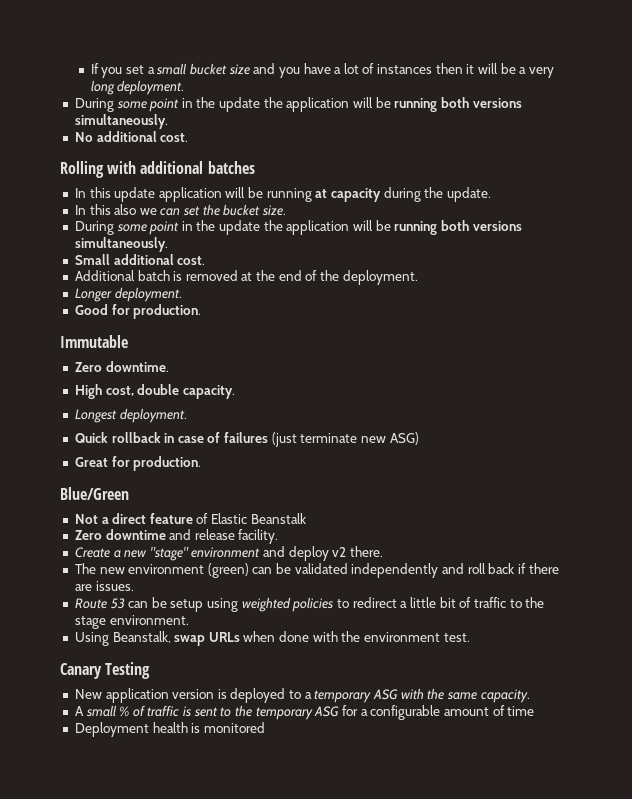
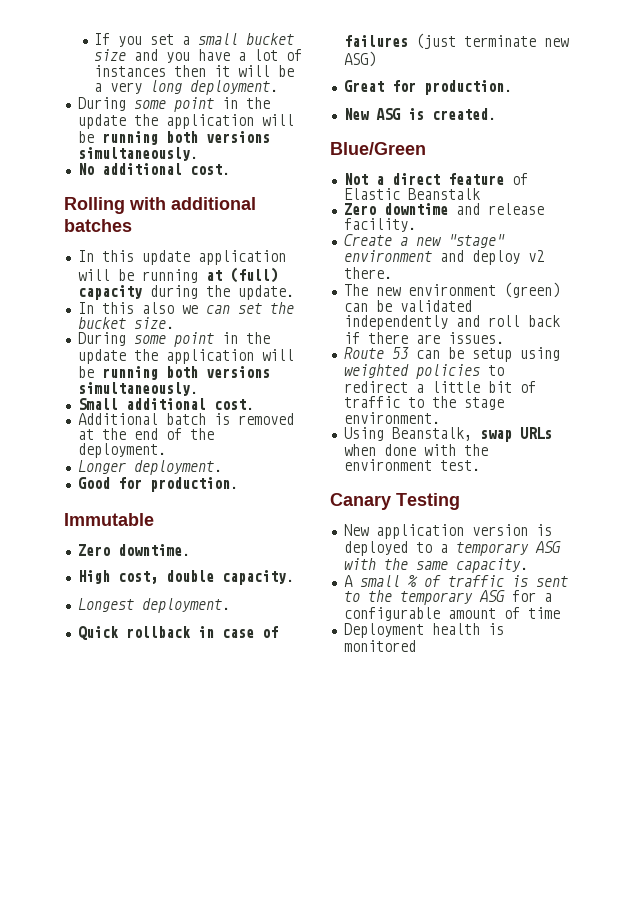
- In this update application will be running at capacity during the update.
+ In this update application will be running at (full) capacity during the update.
+ New ASG is created.

